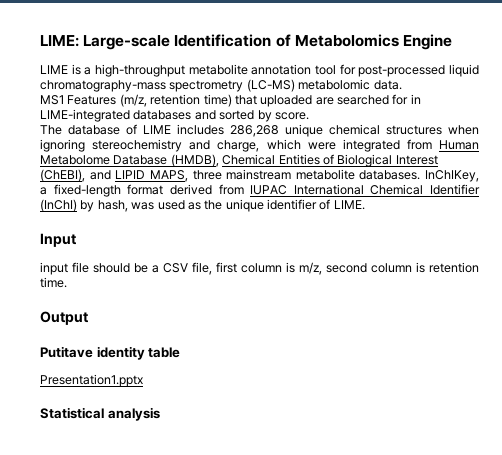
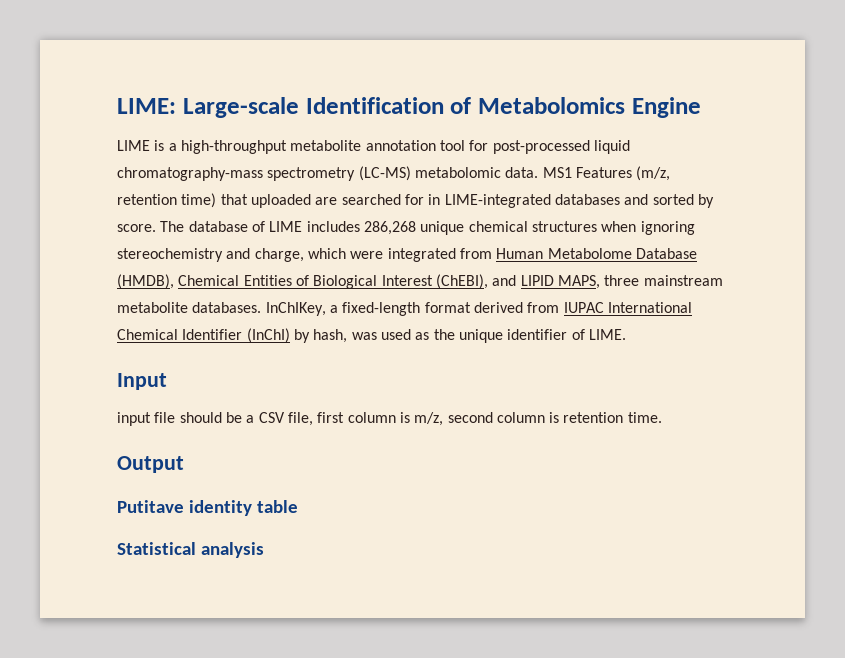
- LIME is a high-throughput metabolite annotation tool for post-processed liquid chromatography-mass spectrometry (LC-MS) metabolomic data.
- MS1 Features (m/z, retention time) that uploaded are searched for in LIME-integrated databases and sorted by score.
- The database of LIME includes 286,268 unique chemical structures when ignoring stereochemistry and charge, which were integrated from Human Metabolome Database (HMDB), Chemical Entities of Biological Interest (ChEBI), and LIPID MAPS, three mainstream metabolite databases.
+ LIME is a high-throughput metabolite annotation tool for post-processed liquid chromatography-mass spectrometry (LC-MS) metabolomic data. MS1 Features (m/z, retention time) that uploaded are searched for in LIME-integrated databases and sorted by score. The database of LIME includes 286,268 unique chemical structures when ignoring stereochemistry and charge, which were integrated from Human Metabolome Database (HMDB), Chemical Entities of Biological Interest (ChEBI), and LIPID MAPS, three mainstream metabolite databases.
- Presentation1.pptx

